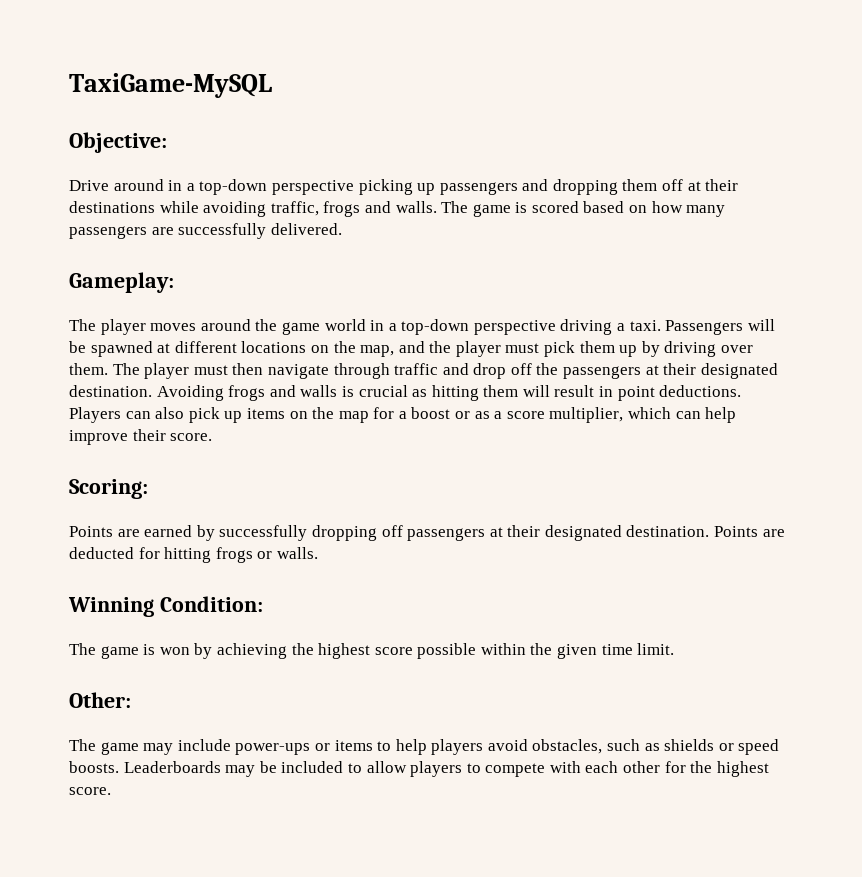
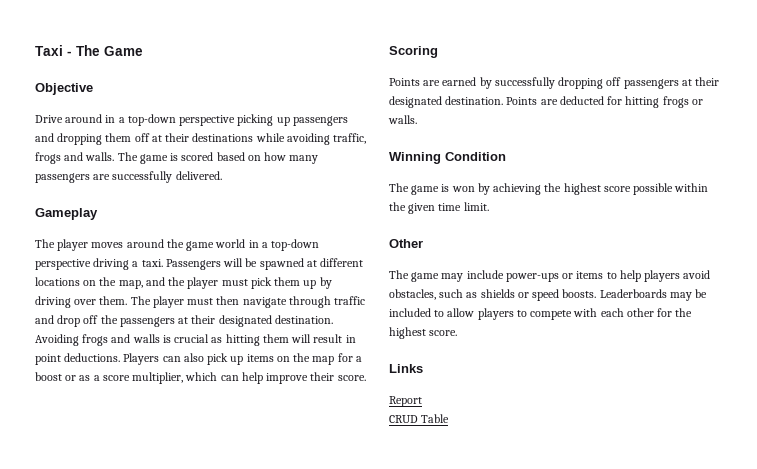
- TaxiGame-MySQL
- Objective:
+ Taxi - The Game
+ Objective
- Gameplay:
+ Gameplay
- Scoring:
+ Scoring
- Winning Condition:
+ Winning Condition
- Other:
+ Other
+ Links
+ Report
+ CRUD Table

